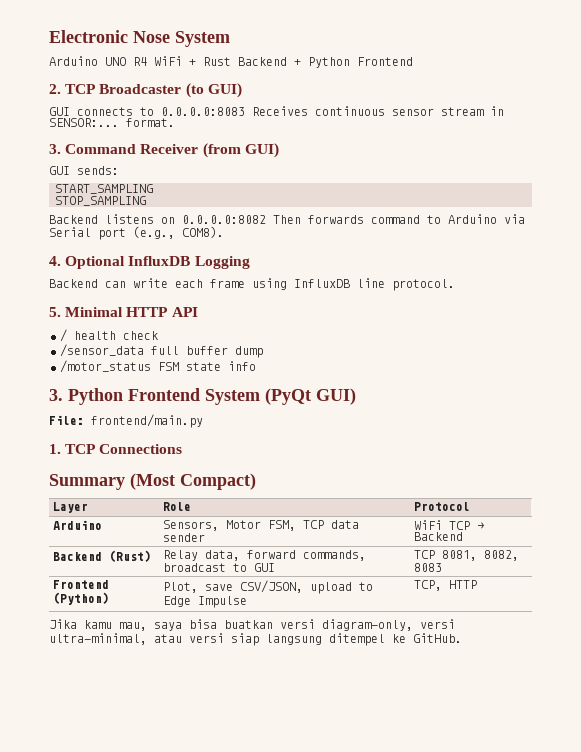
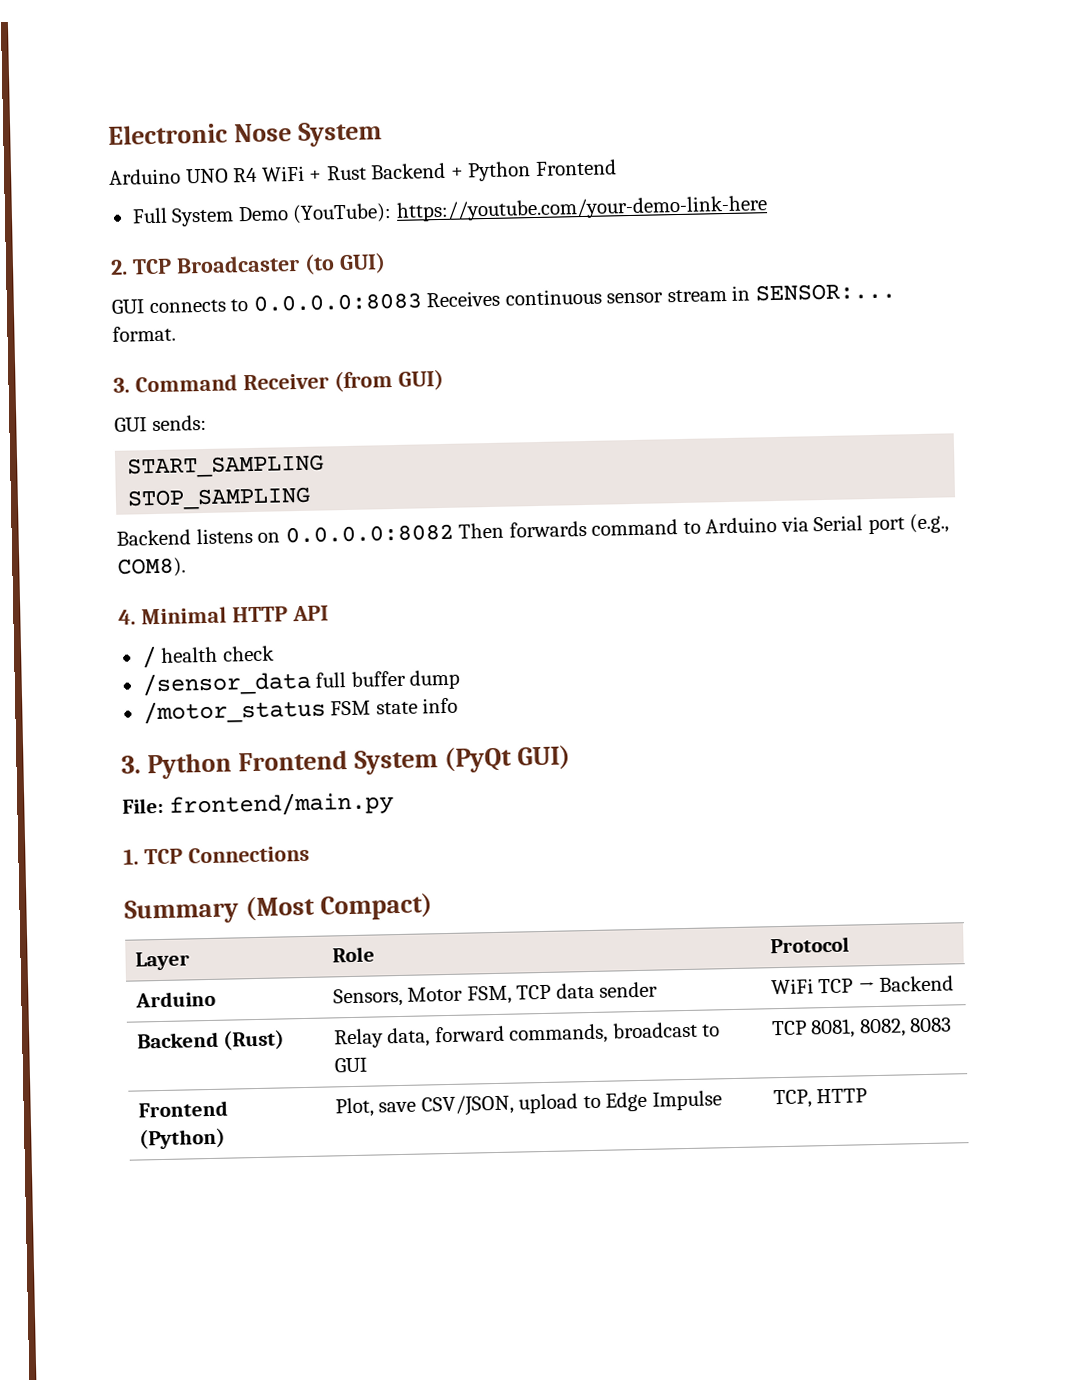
+ Full System Demo (YouTube): https://youtube.com/your-demo-link-here
- 4. Optional InfluxDB Logging
- Backend can write each frame using InfluxDB line protocol.
- 5. Minimal HTTP API
+ 4. Minimal HTTP API
- Jika kamu mau, saya bisa buatkan versi diagram-only, versi ultra-minimal, atau versi siap langsung ditempel ke GitHub.

